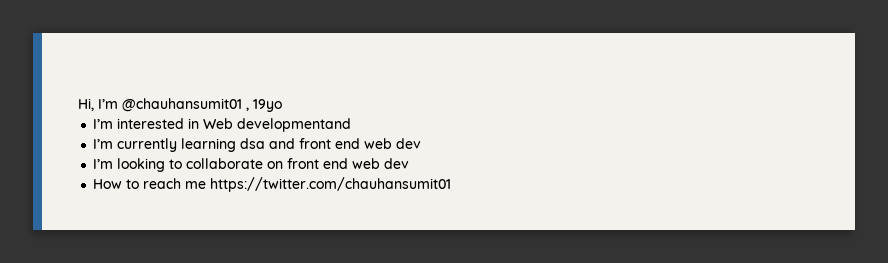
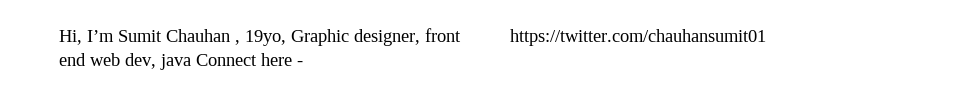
- Hi, I’m @chauhansumit01 , 19yo
- I’m interested in Web developmentand
- I’m currently learning dsa and front end web dev
- I’m looking to collaborate on front end web dev
- How to reach me https://twitter.com/chauhansumit01
+ Hi, I’m Sumit Chauhan , 19yo, Graphic designer, front end web dev, java Connect here - https://twitter.com/chauhansumit01

